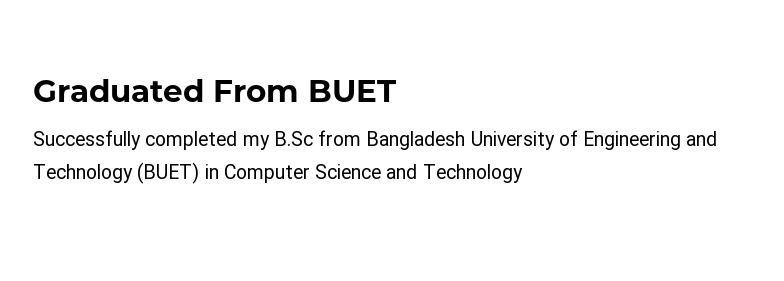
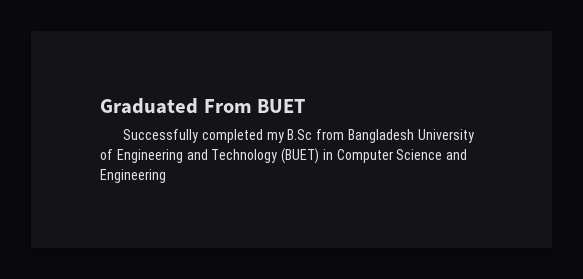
- Successfully completed my B.Sc from Bangladesh University of Engineering and Technology (BUET) in Computer Science and Technology
+ Successfully completed my B.Sc from Bangladesh University of Engineering and Technology (BUET) in Computer Science and Engineering

